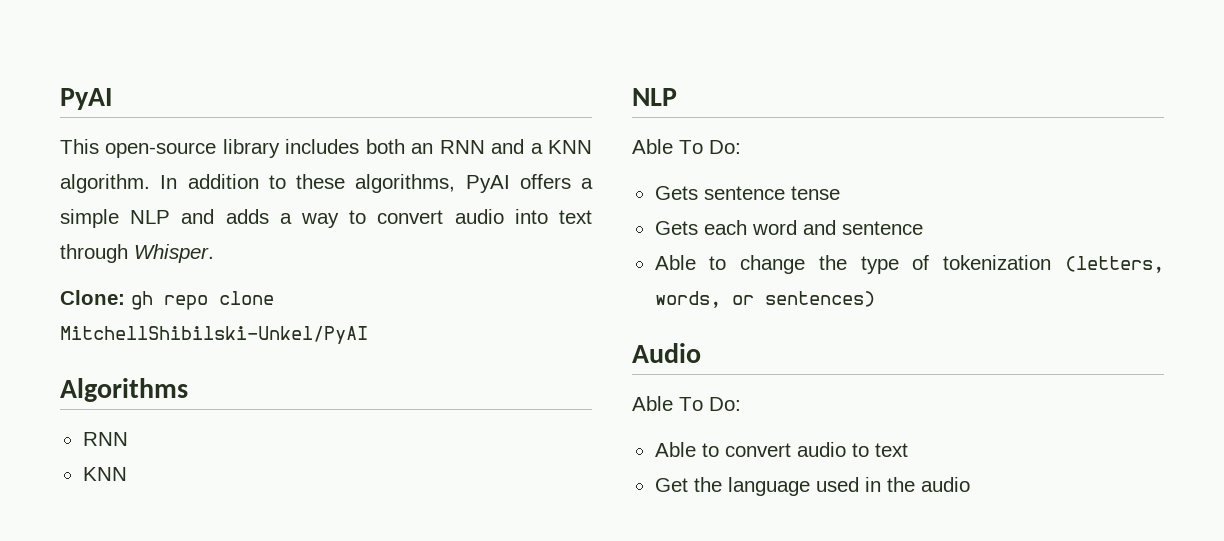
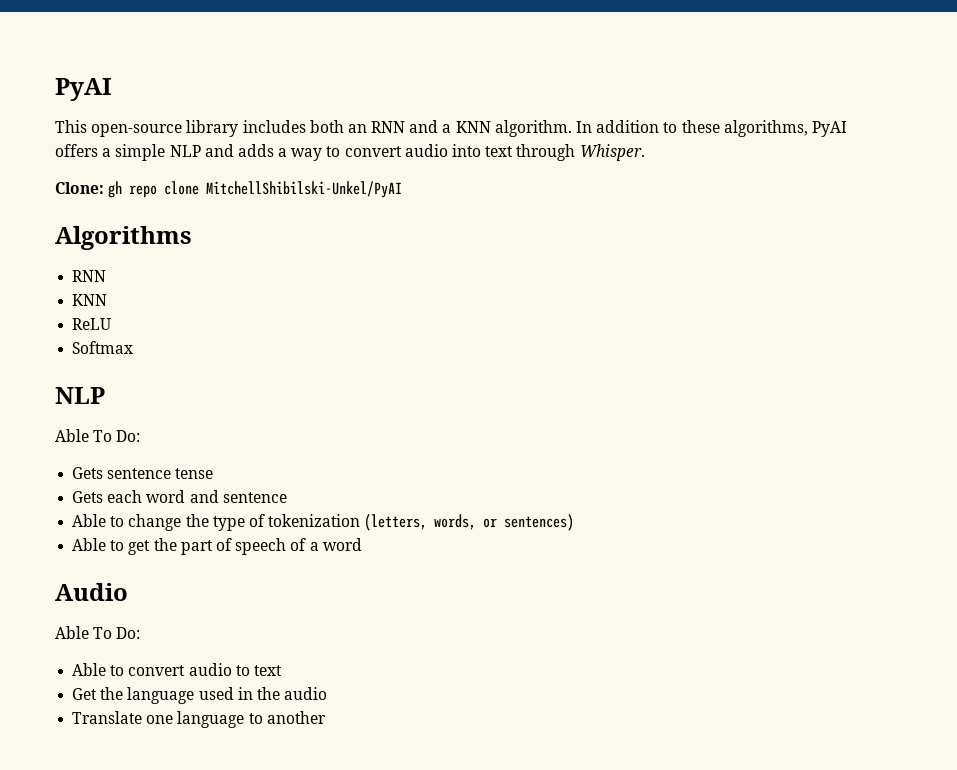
+ ReLU
+ Softmax
+ Able to get the part of speech of a word
+ Translate one language to another

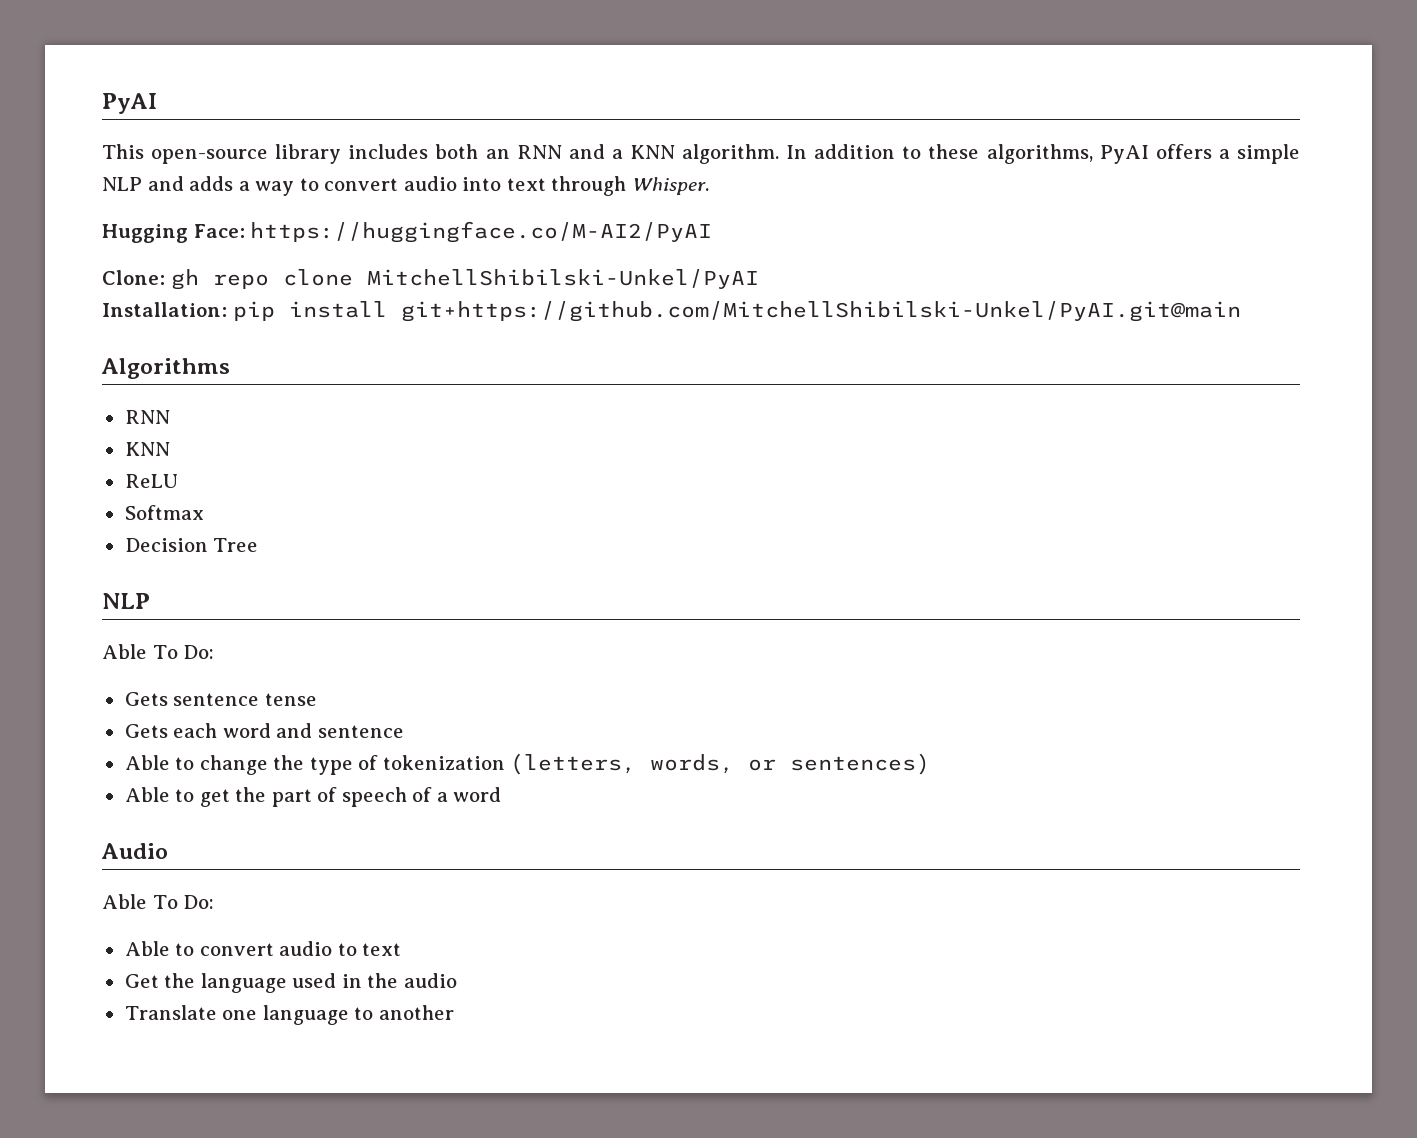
+ Hugging Face: https://huggingface.co/M-AI2/PyAI
+ Installation: pip install git+https://github.com/MitchellShibilski-Unkel/PyAI.git@main
+ Decision Tree

